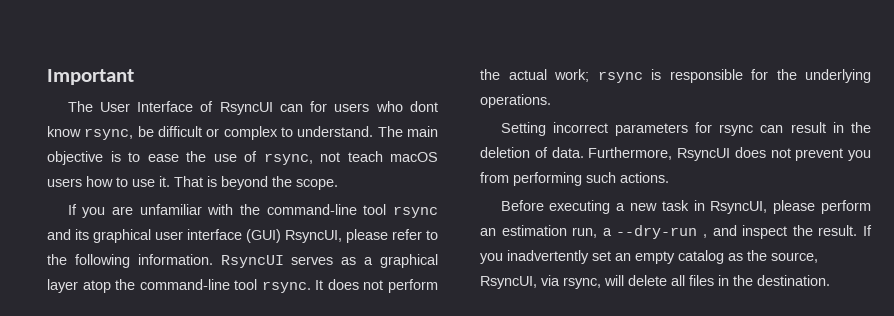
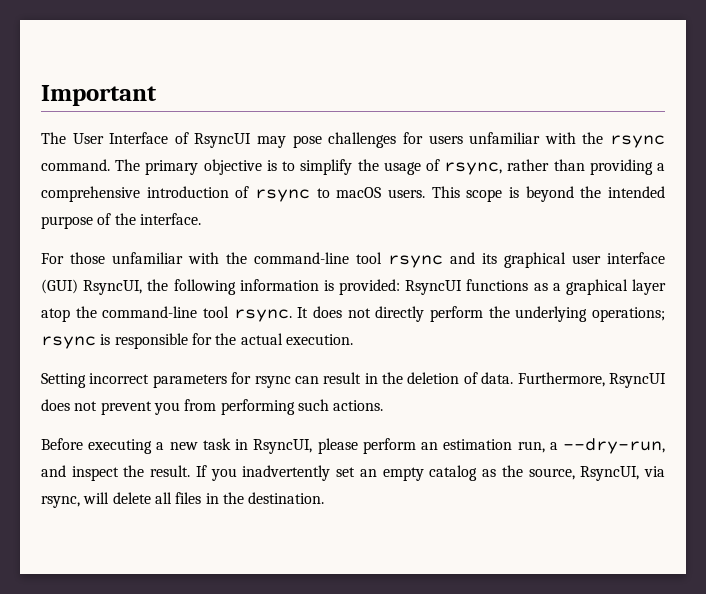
- The User Interface of RsyncUI can for users who dont know rsync, be difficult or complex to understand. The main objective is to ease the use of rsync, not teach macOS users how to use it. That is beyond the scope.
- If you are unfamiliar with the command-line tool rsync and its graphical user interface (GUI) RsyncUI, please refer to the following information. RsyncUI serves as a graphical layer atop the command-line tool rsync.
+ The User Interface of RsyncUI may pose challenges for users unfamiliar with the rsync command. The primary objective is to simplify the usage of rsync, rather than providing a comprehensive introduction of rsync to macOS users. This scope is beyond the intended purpose of the interface.
+ For those unfamiliar with the command-line tool rsync and its graphical user interface (GUI) RsyncUI, the following information is provided: RsyncUI functions as a graphical layer atop the command-line tool rsync.
- It does not perform the actual work; rsync is responsible for the underlying operations.
+ It does not directly perform the underlying operations; rsync is responsible for the actual execution.
- Before executing a new task in RsyncUI, please perform an estimation run, a --dry-run , and inspect the result.
+ Before executing a new task in RsyncUI, please perform an estimation run, a --dry-run, and inspect the result.

